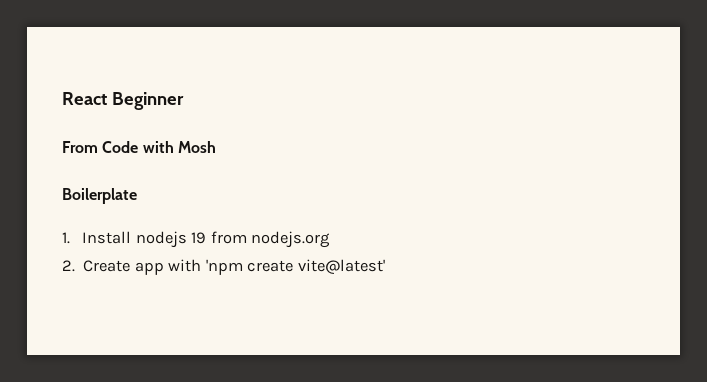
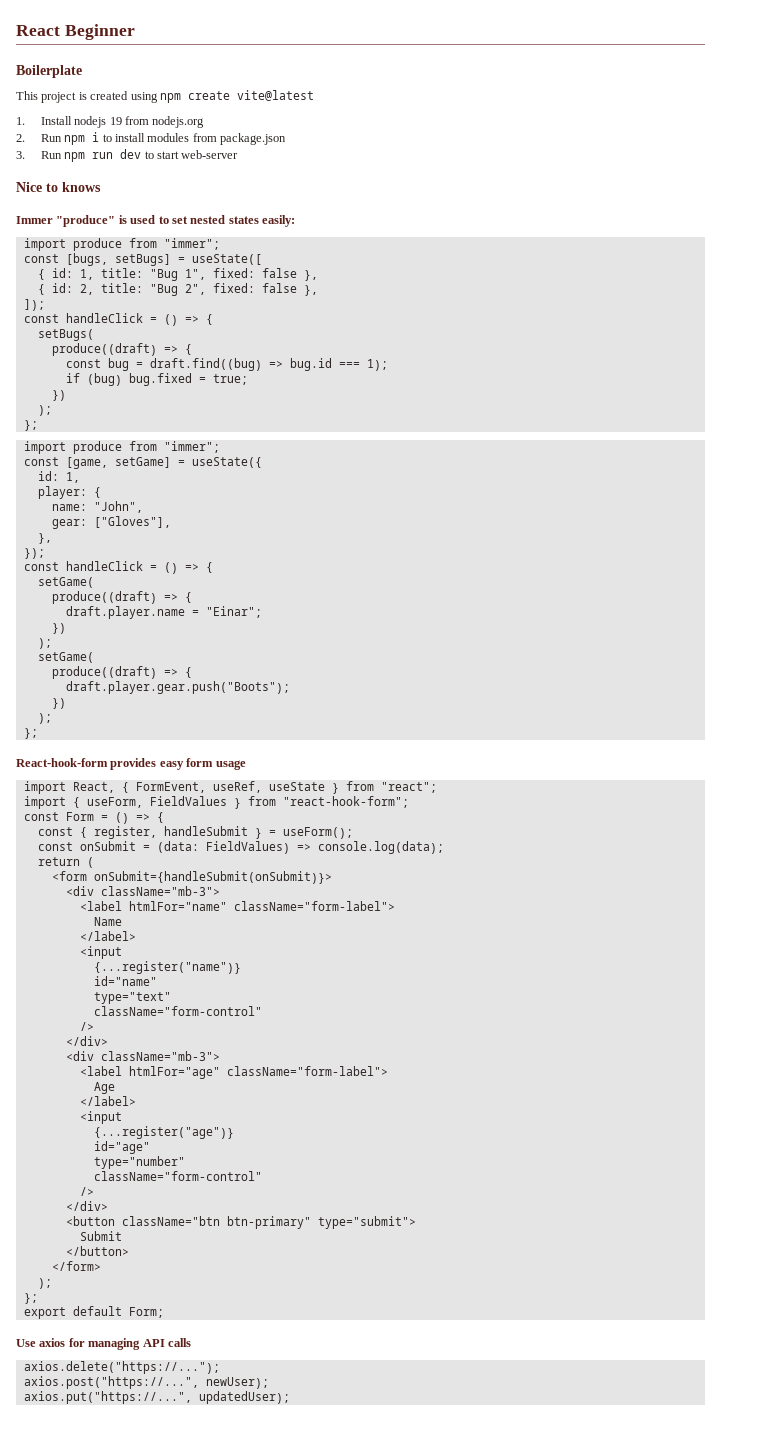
- From Code with Mosh
  Boilerplate
+ This project is created using npm create vite@latest
- 2. Create app with 'npm create vite@latest'
+ 2. Run npm i to install modules from package.json
+ 3. Run npm run dev to start web-server
+ Nice to knows
+ Immer "produce" is used to set nested states easily:
+ import produce from "immer";
+ const [bugs, setBugs] = useState([
+ { id: 1, title: "Bug 1", fixed: false },
+ { id: 2, title: "Bug 2", fixed: false },
+ ]);
+ const handleClick = () => {
+ setBugs(
+ produce((draft) => {
+ const bug = draft.find((bug) => bug.id === 1);
+ if (bug) bug.fixed = true;
+ })
+ );
+ };
+ import produce from "immer";
+ const [game, setGame] = useState({
+ id: 1,
+ player: {
+ name: "John",
+ gear: ["Gloves"],
+ },
+ });
+ const handleClick = () => {
+ setGame(
+ produce((draft) => {
+ draft.player.name = "Einar";
+ })
+ );
+ setGame(
+ produce((draft) => {
+ draft.player.gear.push("Boots");
+ })
+ );
+ };
+ React-hook-form provides easy form usage
+ import React, { FormEvent, useRef, useState } from "react";
+ import { useForm, FieldValues } from "react-hook-form";
+ const Form = () => {
+ const { register, handleSubmit } = useForm();
+ const onSubmit = (data: FieldValues) => console.log(data);
+ return (
+ <form onSubmit={handleSubmit(onSubmit)}>
+ <div className="mb-3">
+ <label htmlFor="name" className="form-label">
+ Name
+ </label>
+ <input
+ {...register("name")}
+ id="name"
+ type="text"
+ className="form-control"
+ />
+ </div>
+ <div className="mb-3">
+ <label htmlFor="age" className="form-label">
+ Age
+ </label>
+ <input
+ {...register("age")}
+ id="age"
+ type="number"
+ className="form-control"
+ />
+ </div>
+ <button className="btn btn-primary" type="submit">
+ Submit
+ </button>
+ </form>
+ );
+ };
+ export default Form;
+ Use axios for managing API calls
+ axios.delete("https://...");
+ axios.post("https://...", newUser);
+ axios.put("https://...", updatedUser);

